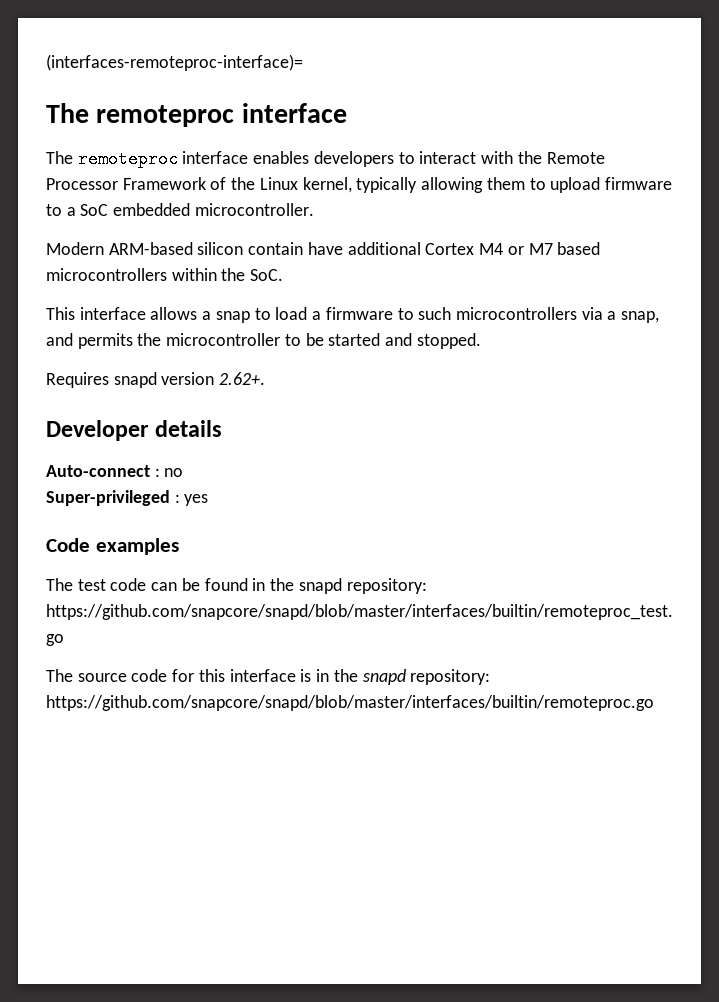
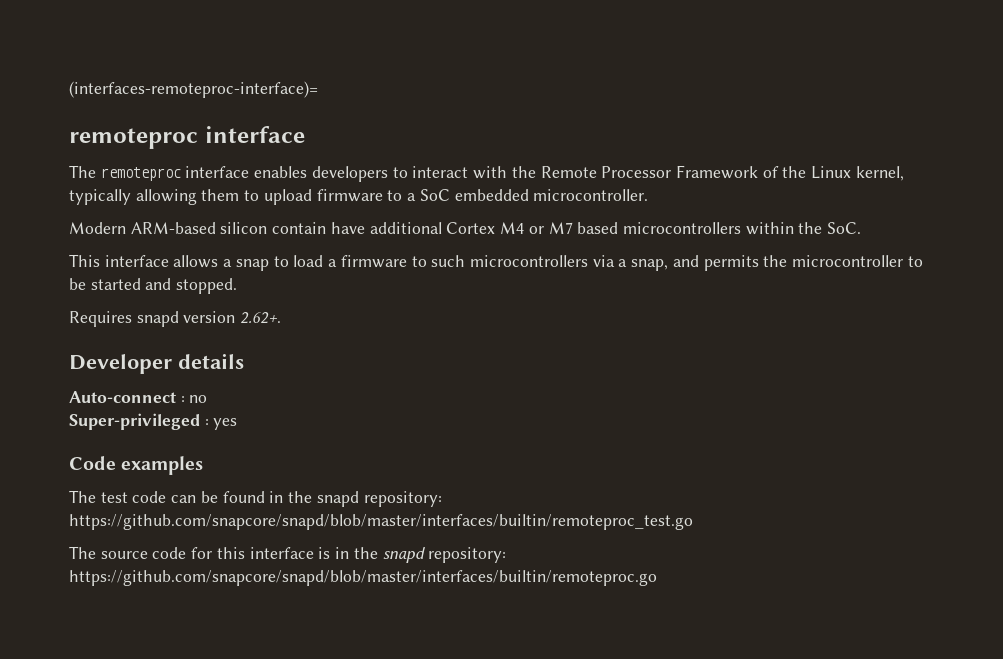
  (interfaces-remoteproc-interface)=
- The remoteproc interface
+ remoteproc interface

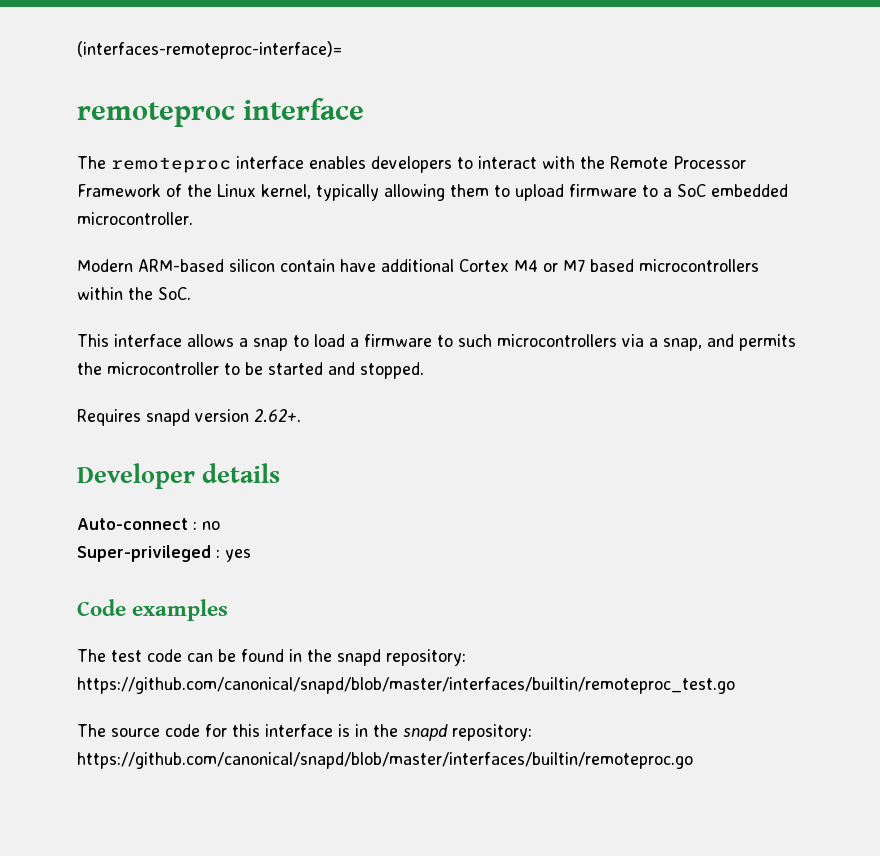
- The test code can be found in the snapd repository: https://github.com/snapcore/snapd/blob/master/interfaces/builtin/remoteproc_test.go
+ The test code can be found in the snapd repository: https://github.com/canonical/snapd/blob/master/interfaces/builtin/remoteproc_test.go
- The source code for this interface is in the snapd repository: https://github.com/snapcore/snapd/blob/master/interfaces/builtin/remoteproc.go
+ The source code for this interface is in the snapd repository: https://github.com/canonical/snapd/blob/master/interfaces/builtin/remoteproc.go

